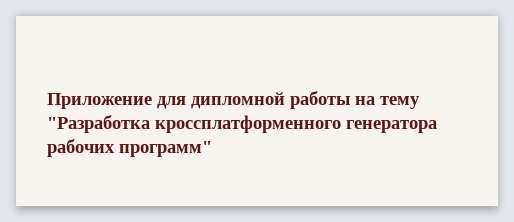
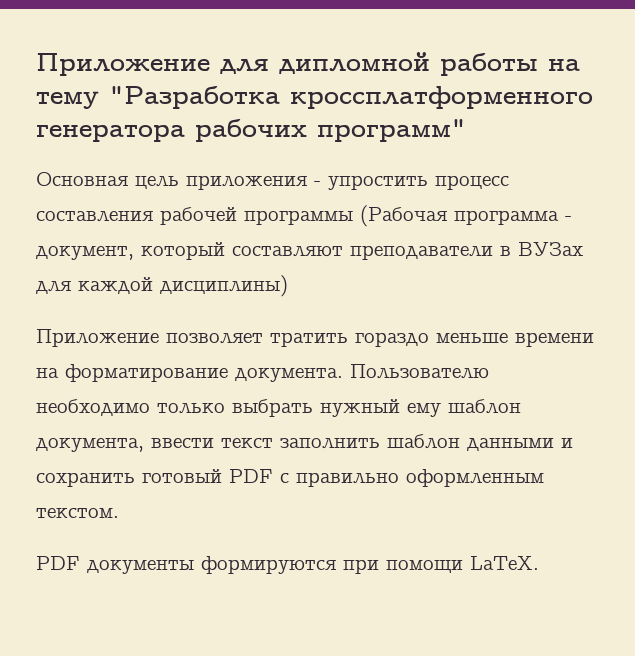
+ Основная цель приложения - упростить процесс составления рабочей программы (Рабочая программа - документ, который составляют преподаватели в ВУЗах для каждой дисциплины)
+ Приложение позволяет тратить гораздо меньше времени на форматирование документа. Пользователю необходимо только выбрать нужный ему шаблон документа, ввести текст заполнить шаблон данными и сохранить готовый PDF с правильно оформленным текстом.
+ PDF документы формируются при помощи LaTeX.

